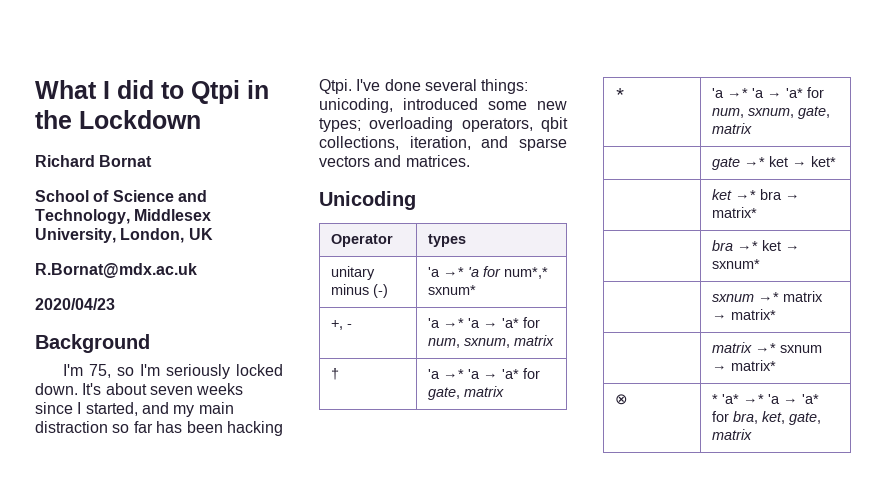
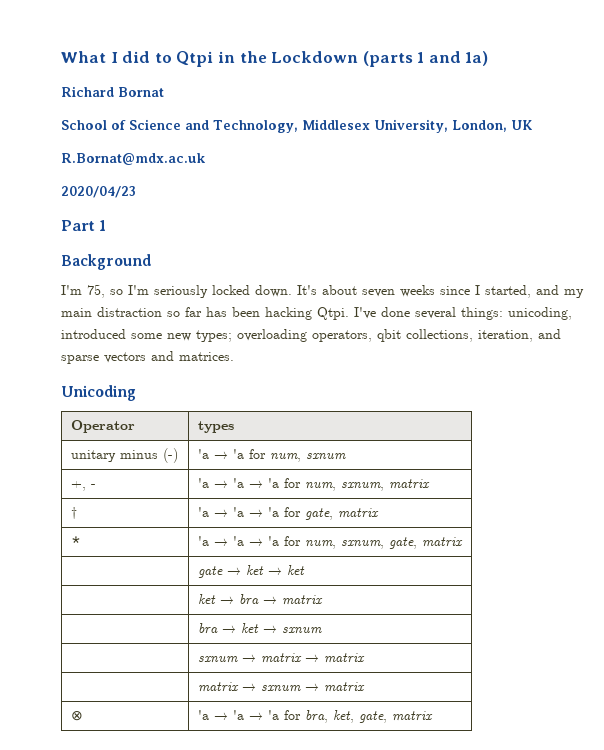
- What I did to Qtpi in the Lockdown
+ What I did to Qtpi in the Lockdown (parts 1 and 1a)
+ Part 1
- unitary minus (-) | 'a →* 'a for num*,* sxnum*
+ unitary minus (-) | 'a → 'a for num, sxnum
- +, - | 'a →* 'a → 'a* for num, sxnum, matrix
+ +, - | 'a → 'a → 'a for num, sxnum, matrix
- † | 'a →* 'a → 'a* for gate, matrix
+ † | 'a → 'a → 'a for gate, matrix
- * | 'a →* 'a → 'a* for num, sxnum, gate, matrix
+ * | 'a → 'a → 'a for num, sxnum, gate, matrix
- | gate →* ket → ket*
- | ket →* bra → matrix*
- | bra →* ket → sxnum*
- | sxnum →* matrix → matrix*
- | matrix →* sxnum → matrix*
+ | gate → ket → ket
+ | ket → bra → matrix
+ | bra → ket → sxnum
+ | sxnum → matrix → matrix
+ | matrix → sxnum → matrix
- ⊗ | * 'a* →* 'a → 'a* for bra, ket, gate, matrix
+ ⊗ | 'a → 'a → 'a for bra, ket, gate, matrix

